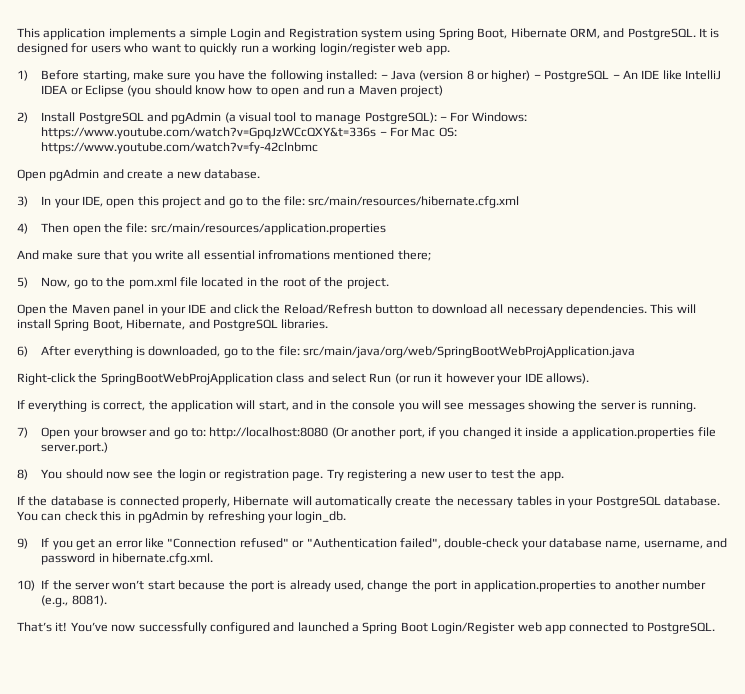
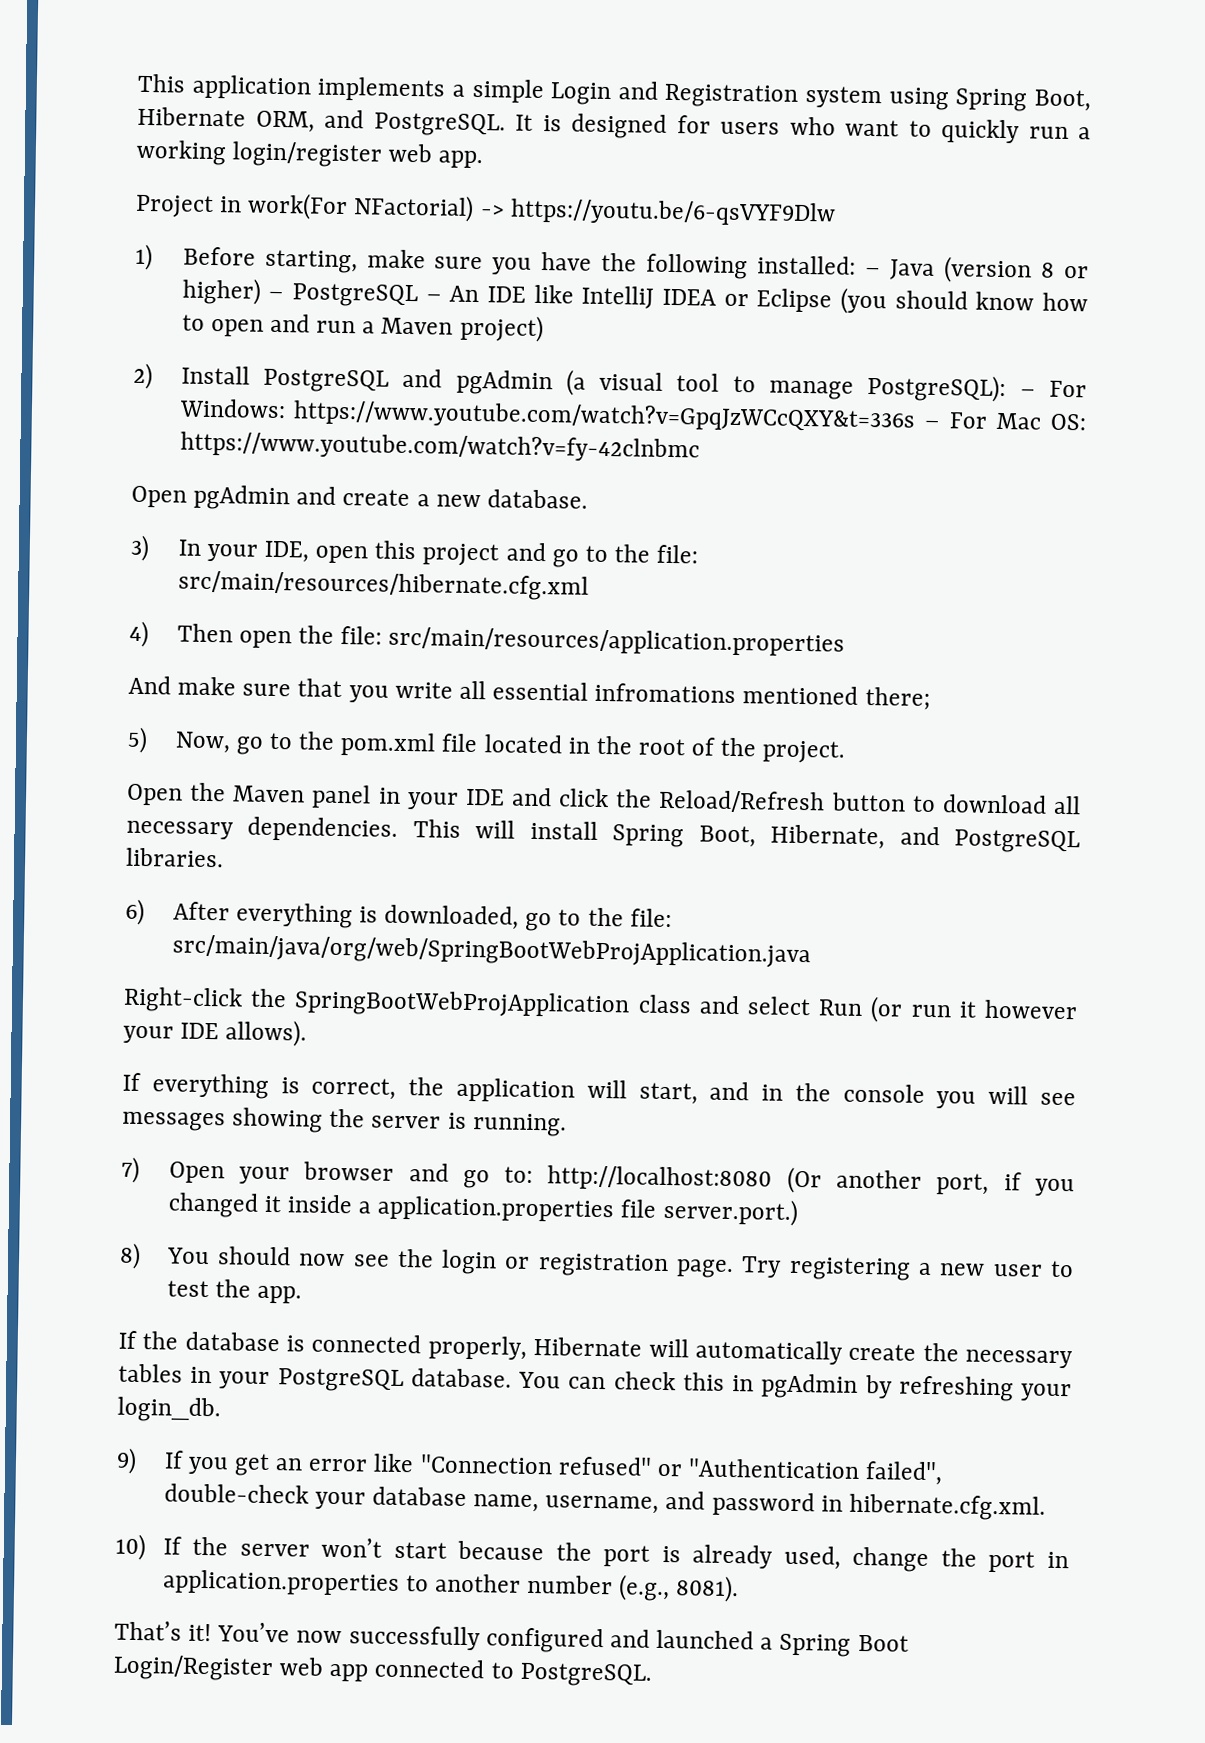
+ Project in work(For NFactorial) -> https://youtu.be/6-qsVYF9Dlw

